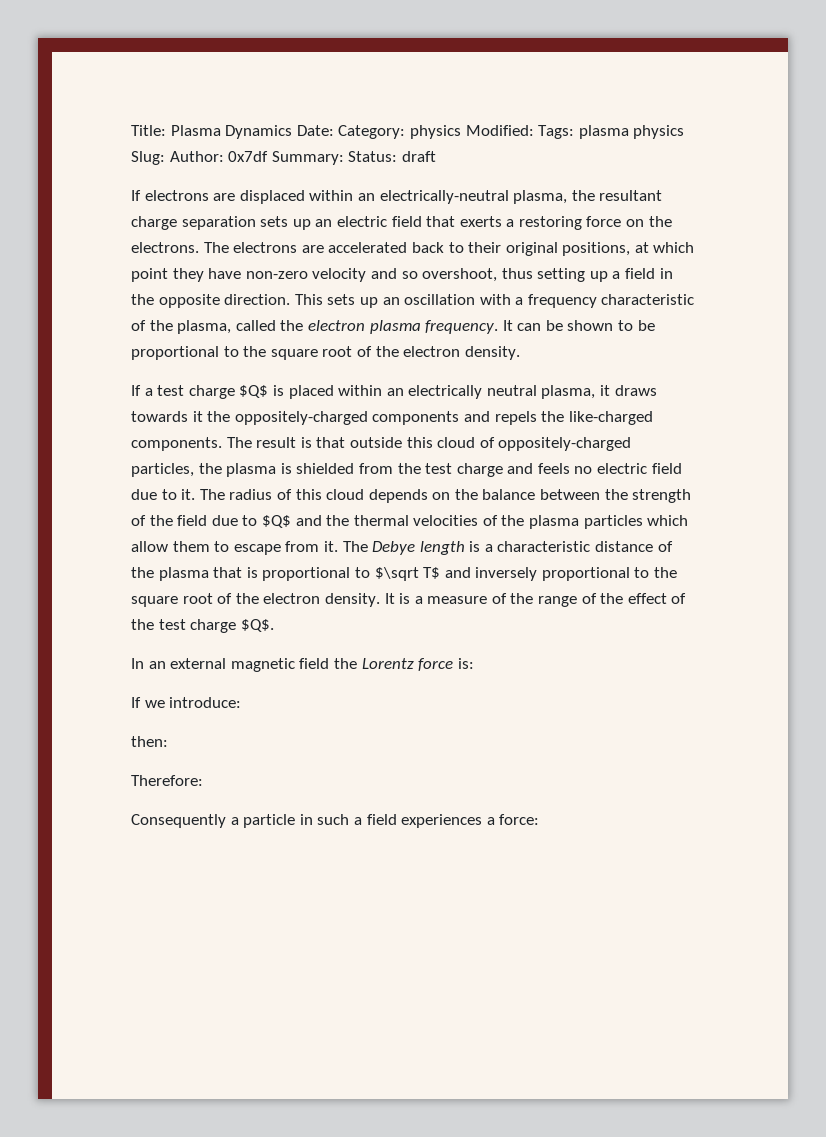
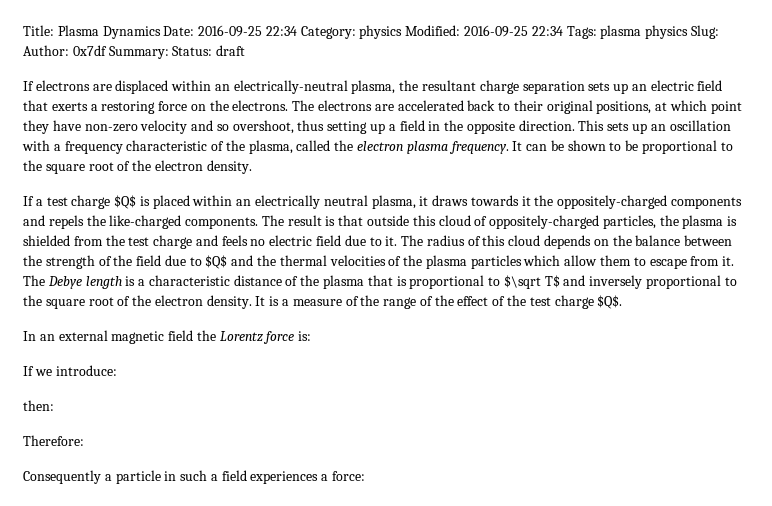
- Title: Plasma Dynamics Date: Category: physics Modified: Tags: plasma physics Slug: Author: 0x7df Summary: Status: draft
+ Title: Plasma Dynamics Date: 2016-09-25 22:34 Category: physics Modified: 2016-09-25 22:34 Tags: plasma physics Slug: Author: 0x7df Summary: Status: draft

